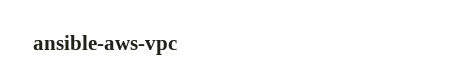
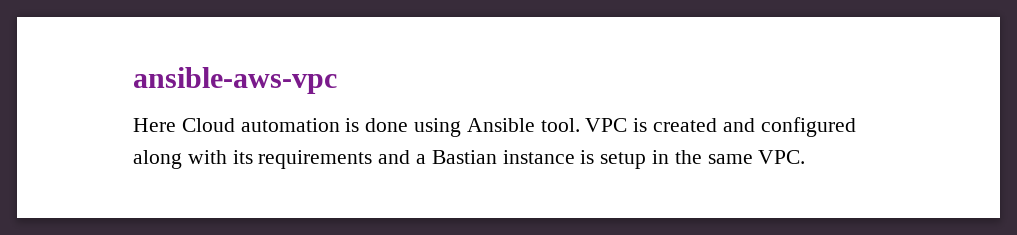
+ Here Cloud automation is done using Ansible tool. VPC is created and configured along with its requirements and a Bastian instance is setup in the same VPC.

